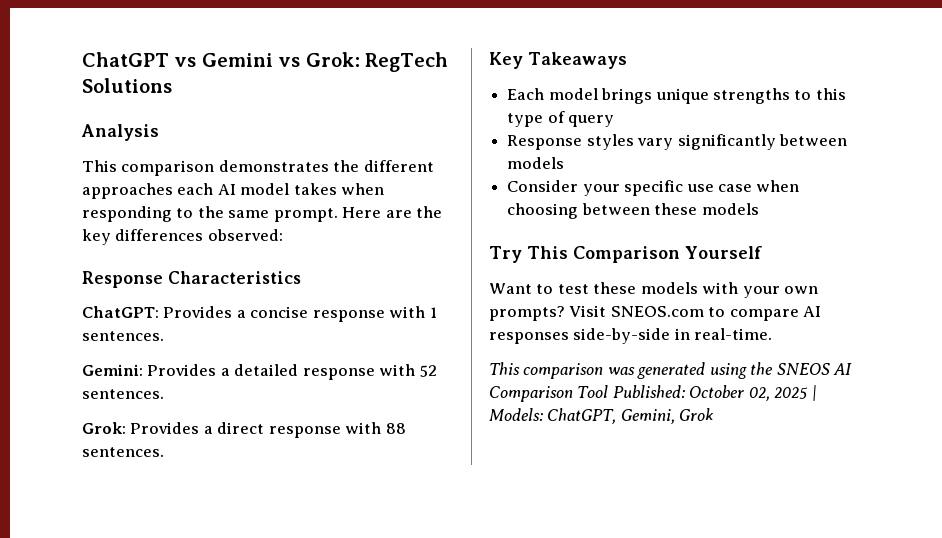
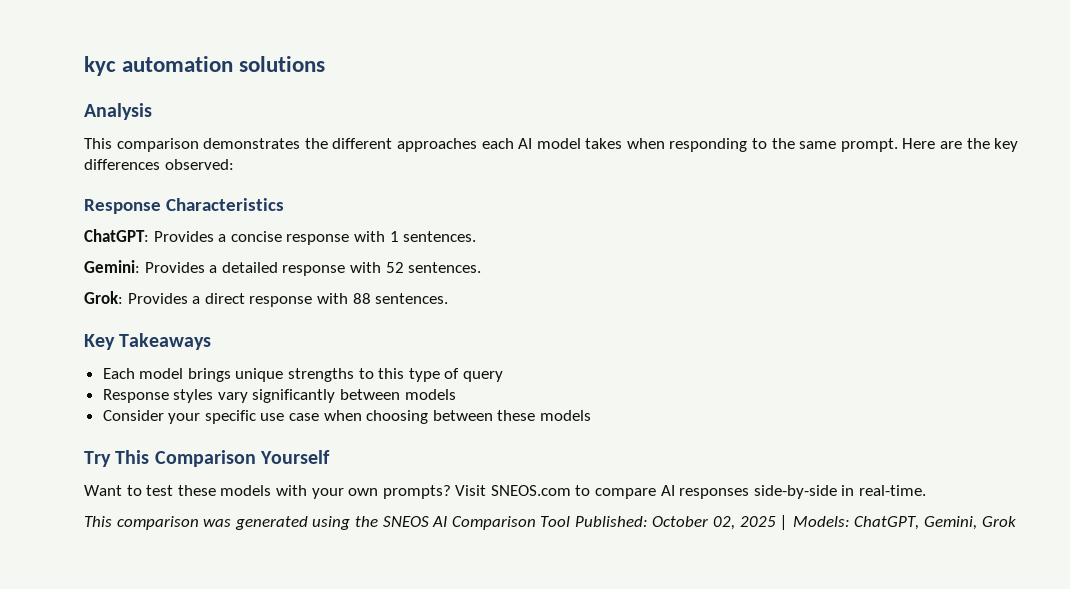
- ChatGPT vs Gemini vs Grok: RegTech Solutions
+ kyc automation solutions

